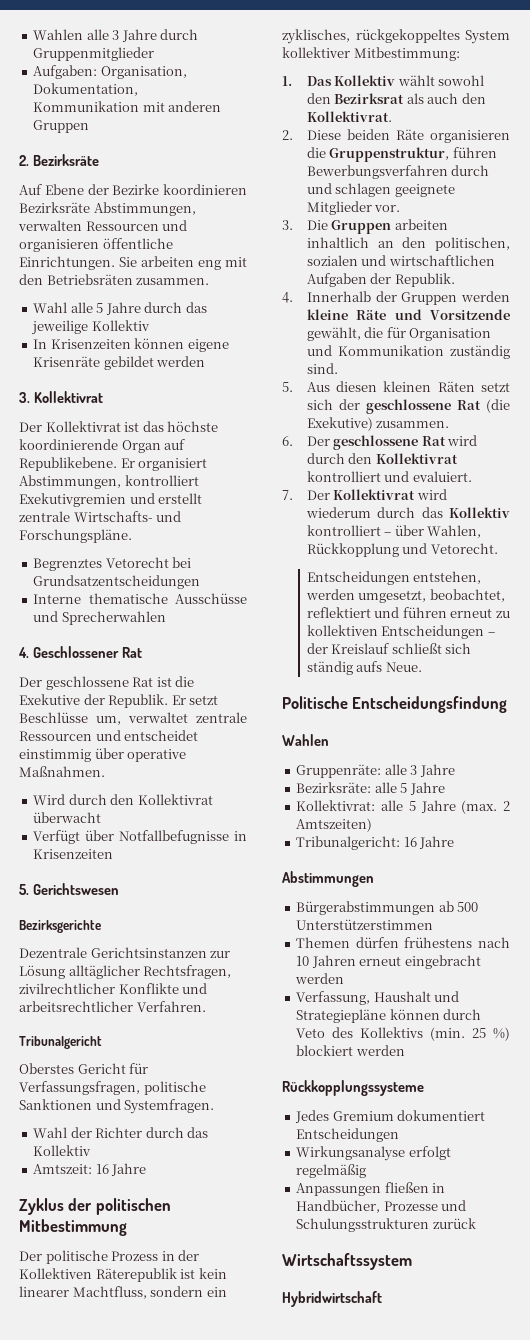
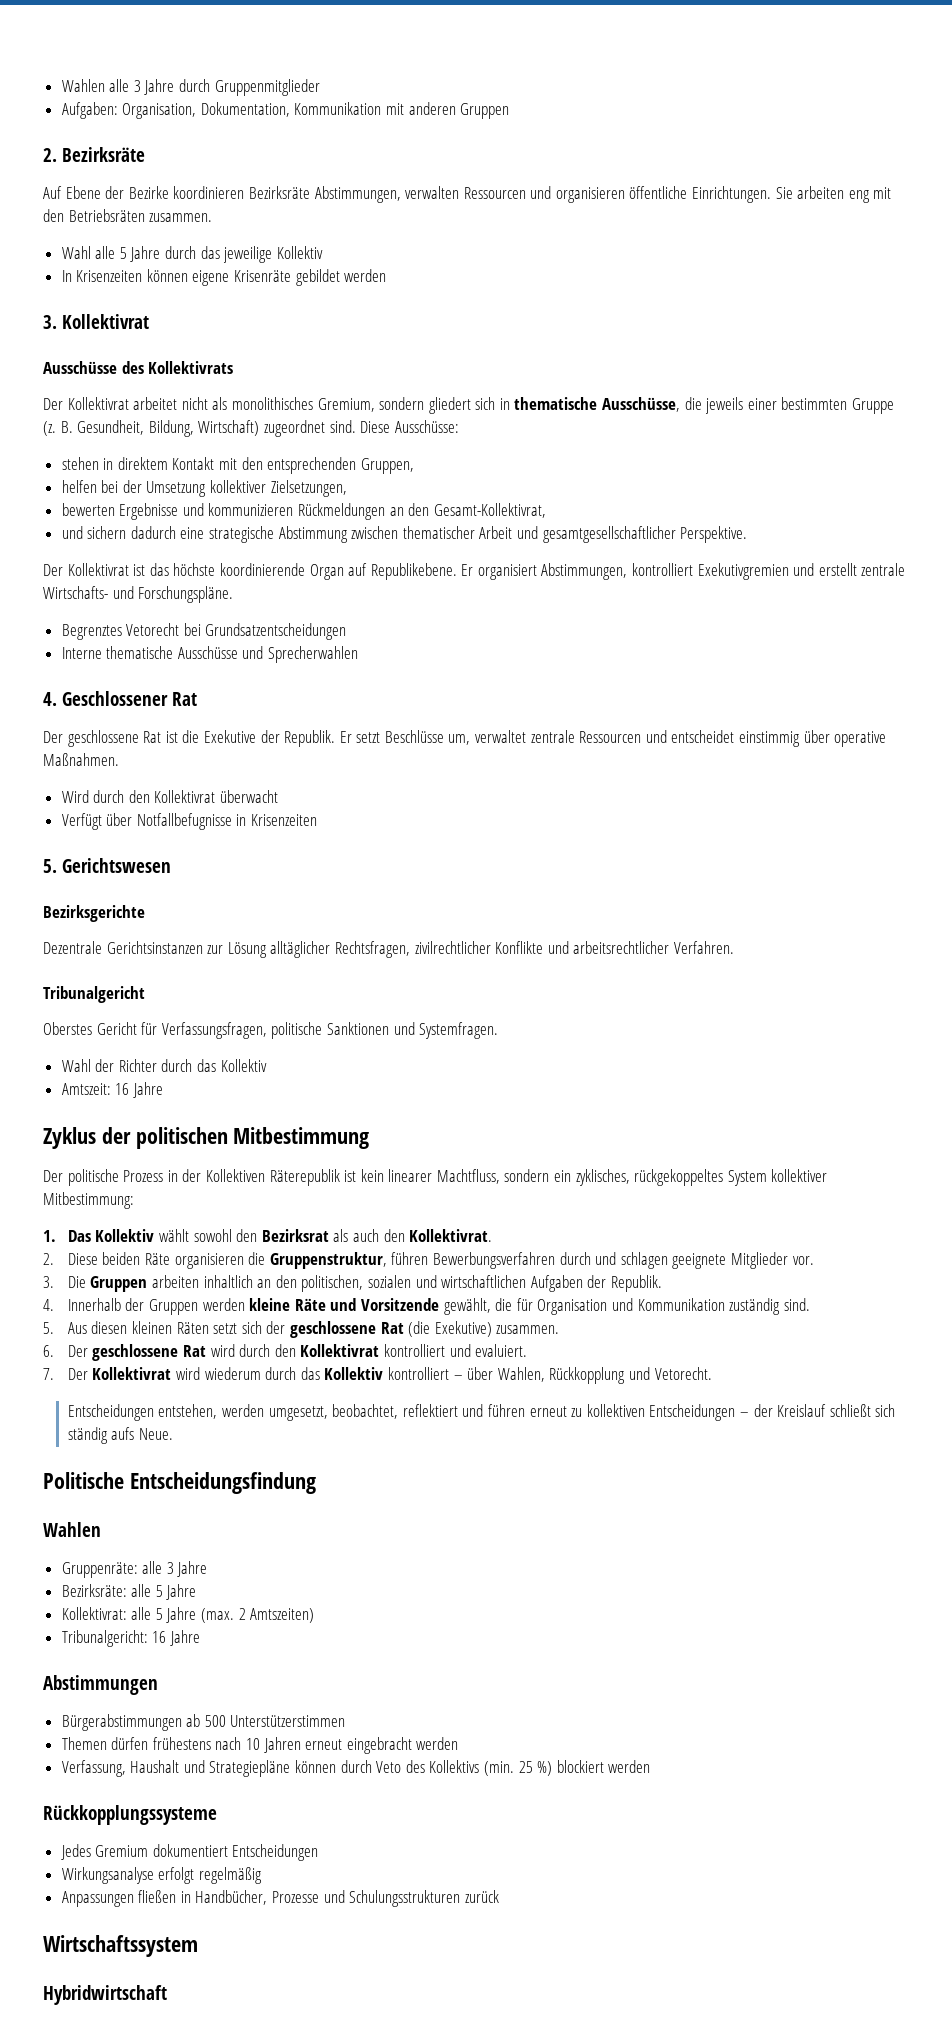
+ Ausschüsse des Kollektivrats
+ Der Kollektivrat arbeitet nicht als monolithisches Gremium, sondern gliedert sich in thematische Ausschüsse, die jeweils einer bestimmten Gruppe (z. B. Gesundheit, Bildung, Wirtschaft) zugeordnet sind. Diese Ausschüsse:
+ stehen in direktem Kontakt mit den entsprechenden Gruppen,
+ helfen bei der Umsetzung kollektiver Zielsetzungen,
+ bewerten Ergebnisse und kommunizieren Rückmeldungen an den Gesamt-Kollektivrat,
+ und sichern dadurch eine strategische Abstimmung zwischen thematischer Arbeit und gesamtgesellschaftlicher Perspektive.

